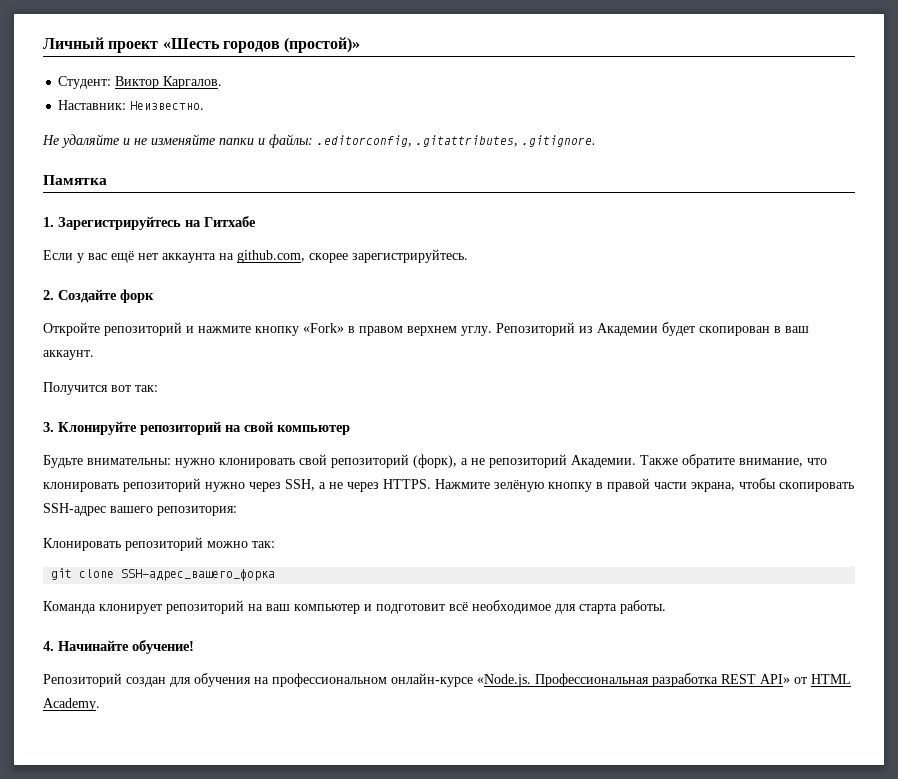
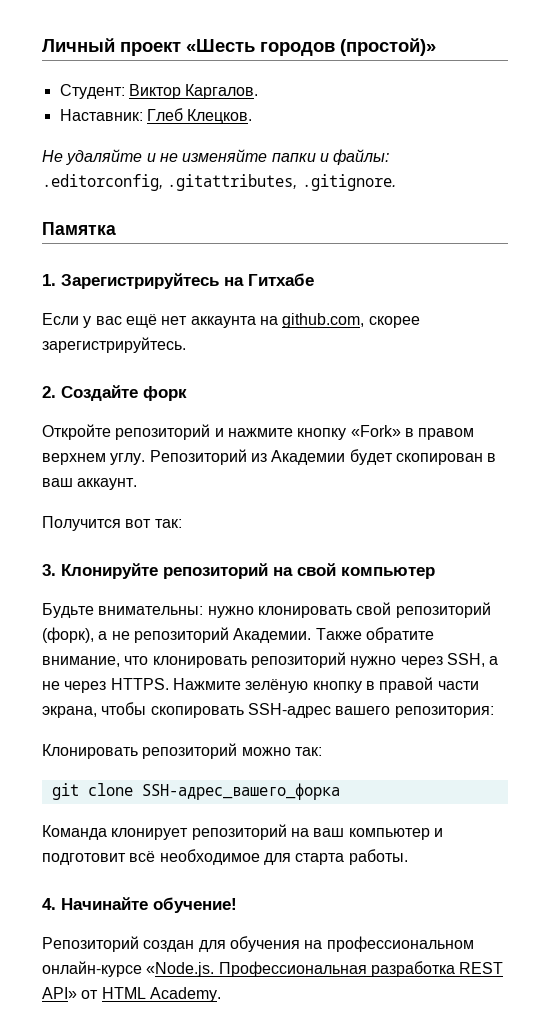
- Наставник: Неизвестно.
+ Наставник: Глеб Клецков.

